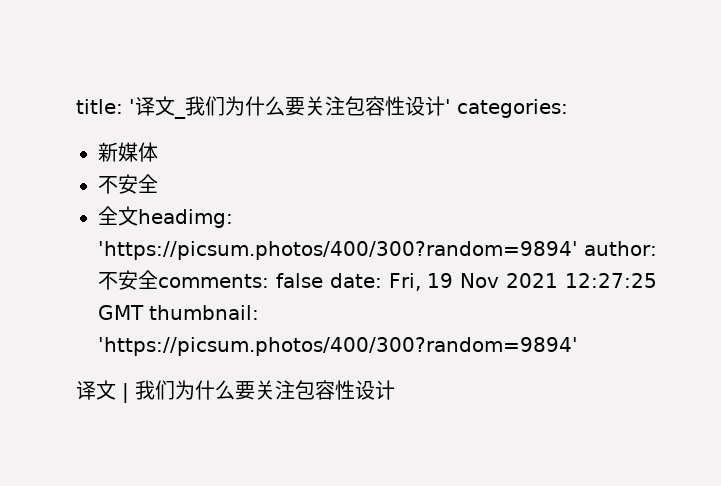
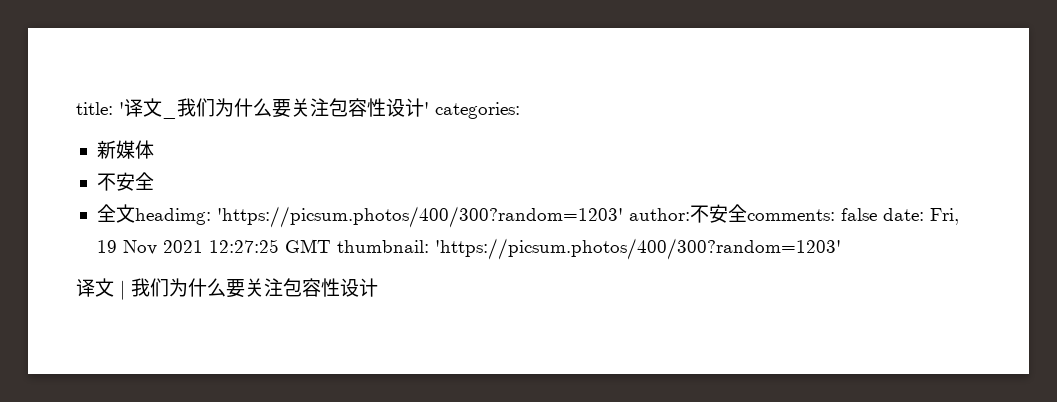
- 全文headimg: 'https://picsum.photos/400/300?random=9894' author:不安全comments: false date: Fri, 19 Nov 2021 12:27:25 GMT thumbnail: 'https://picsum.photos/400/300?random=9894'
+ 全文headimg: 'https://picsum.photos/400/300?random=1203' author:不安全comments: false date: Fri, 19 Nov 2021 12:27:25 GMT thumbnail: 'https://picsum.photos/400/300?random=1203'

